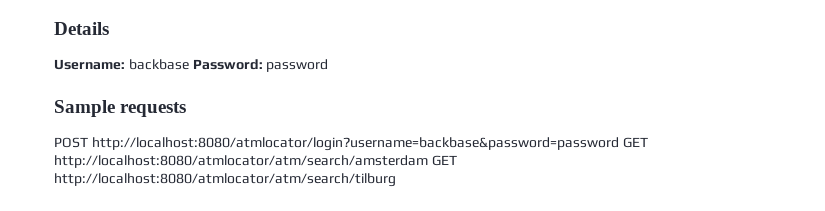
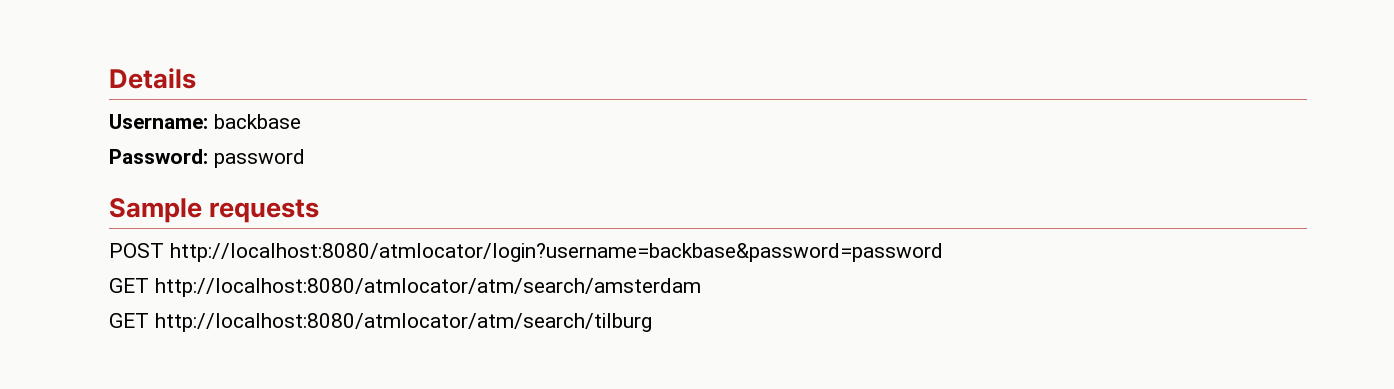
- Username: backbase Password: password
+ Username: backbase
+ Password: password
- POST http://localhost:8080/atmlocator/login?username=backbase&password=password GET http://localhost:8080/atmlocator/atm/search/amsterdam GET http://localhost:8080/atmlocator/atm/search/tilburg
+ POST http://localhost:8080/atmlocator/login?username=backbase&password=password
+ GET http://localhost:8080/atmlocator/atm/search/amsterdam
+ GET http://localhost:8080/atmlocator/atm/search/tilburg

